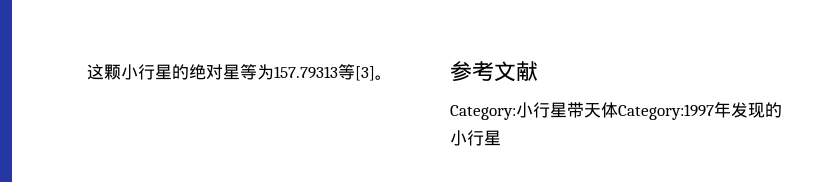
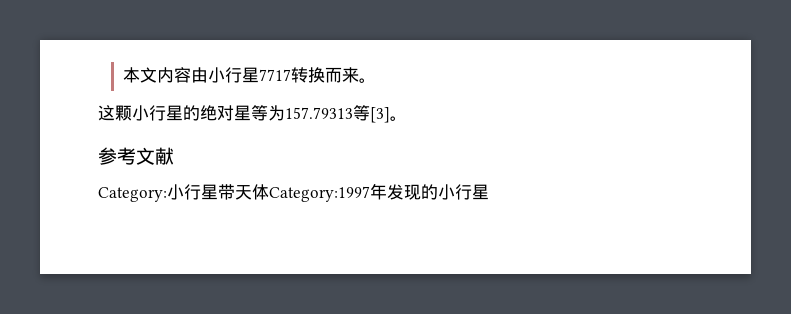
+ 本文内容由小行星7717转换而来。

